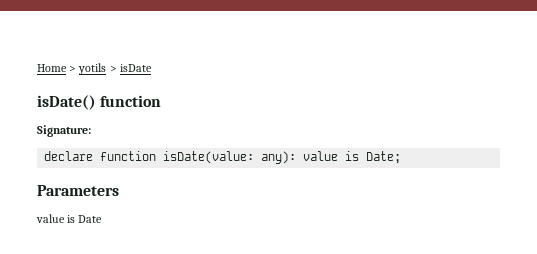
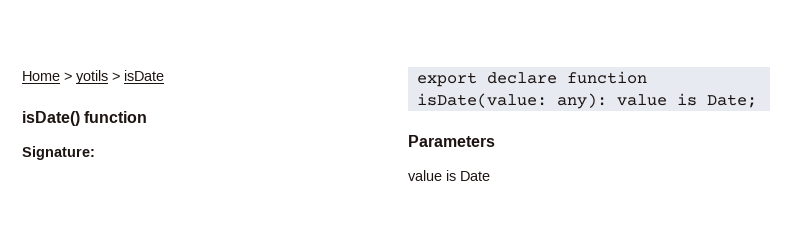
- declare function isDate(value: any): value is Date;
+ export declare function isDate(value: any): value is Date;

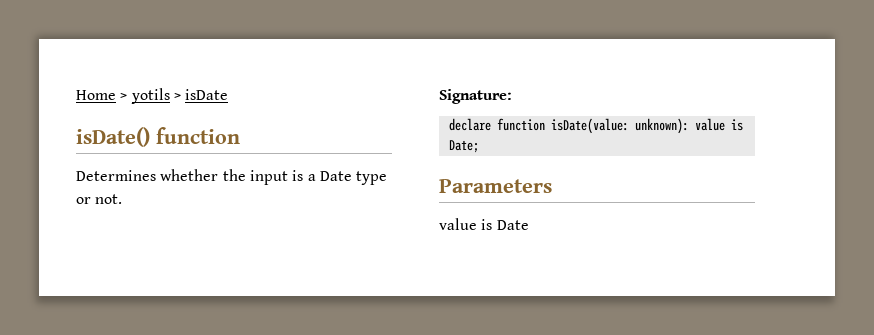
+ Determines whether the input is a Date type or not.
- export declare function isDate(value: any): value is Date;
+ declare function isDate(value: unknown): value is Date;

